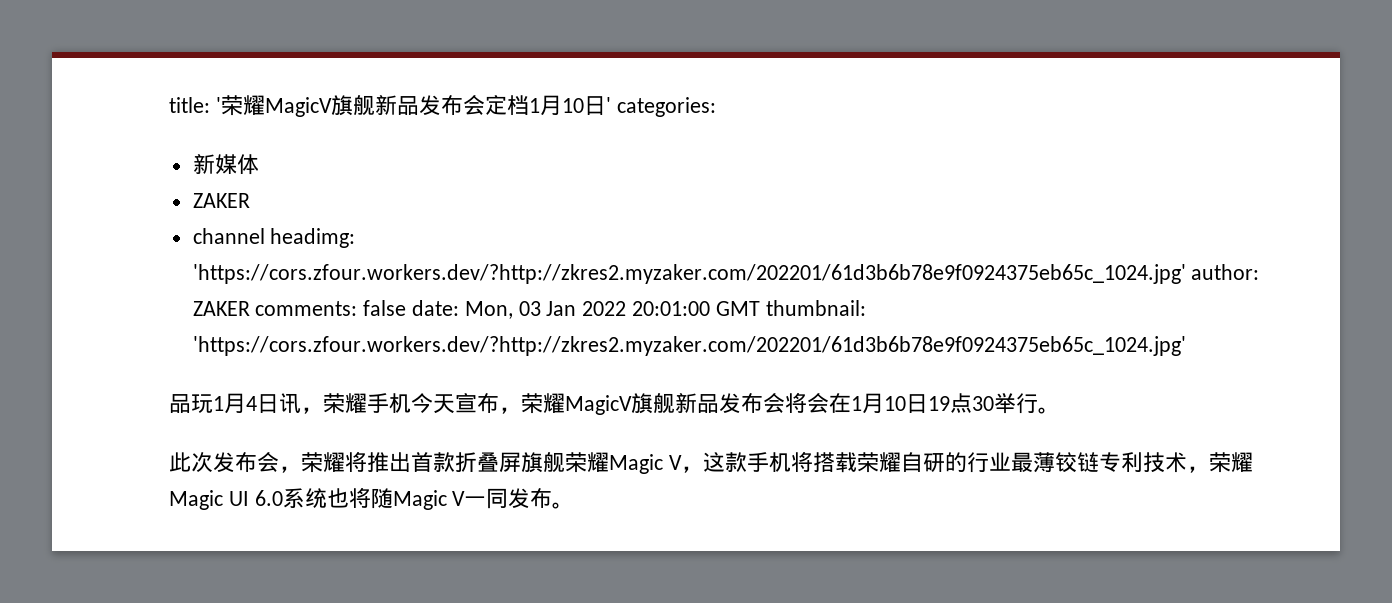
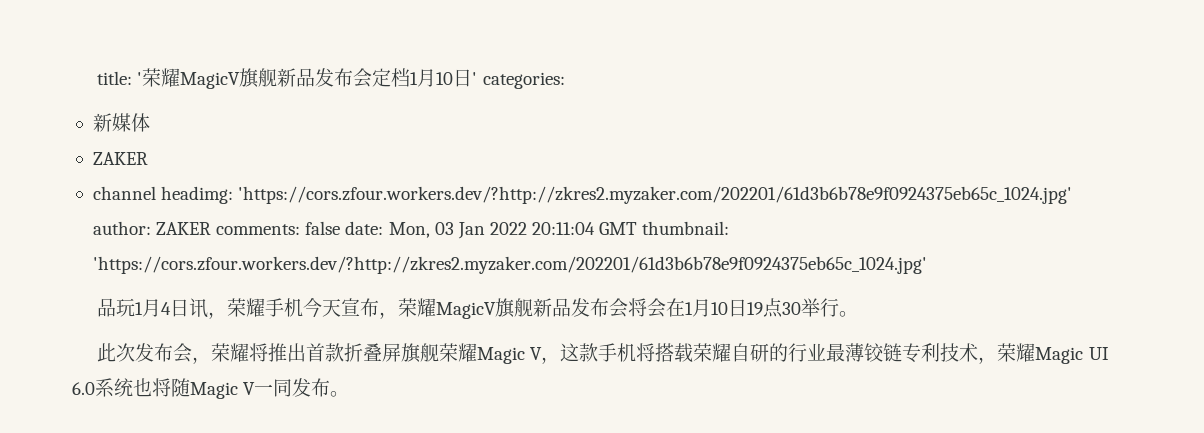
- channel headimg: 'https://cors.zfour.workers.dev/?http://zkres2.myzaker.com/202201/61d3b6b78e9f0924375eb65c_1024.jpg' author: ZAKER comments: false date: Mon, 03 Jan 2022 20:01:00 GMT thumbnail: 'https://cors.zfour.workers.dev/?http://zkres2.myzaker.com/202201/61d3b6b78e9f0924375eb65c_1024.jpg'
+ channel headimg: 'https://cors.zfour.workers.dev/?http://zkres2.myzaker.com/202201/61d3b6b78e9f0924375eb65c_1024.jpg' author: ZAKER comments: false date: Mon, 03 Jan 2022 20:11:04 GMT thumbnail: 'https://cors.zfour.workers.dev/?http://zkres2.myzaker.com/202201/61d3b6b78e9f0924375eb65c_1024.jpg'

